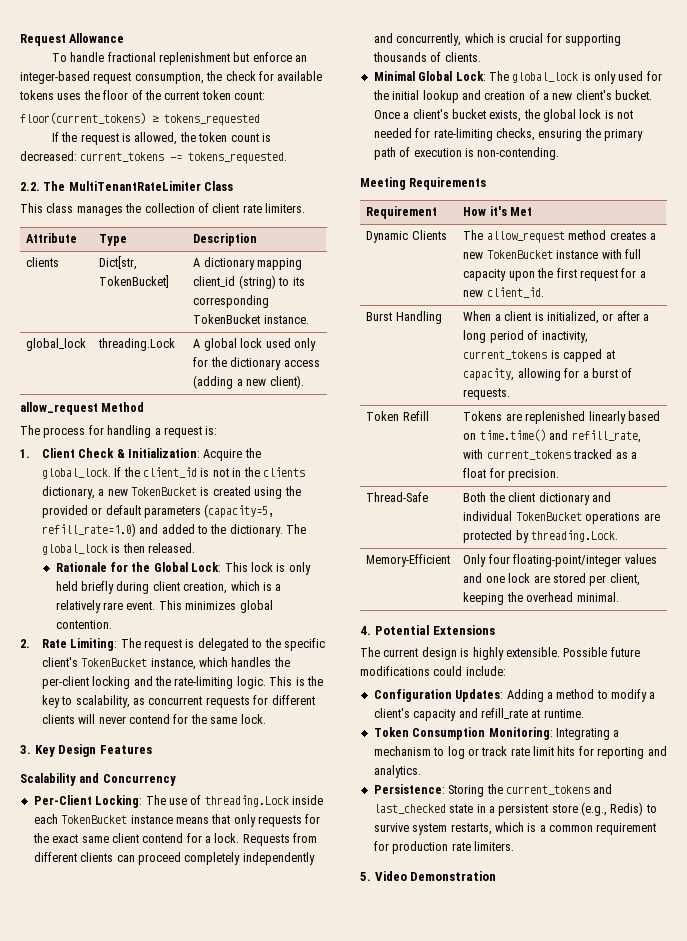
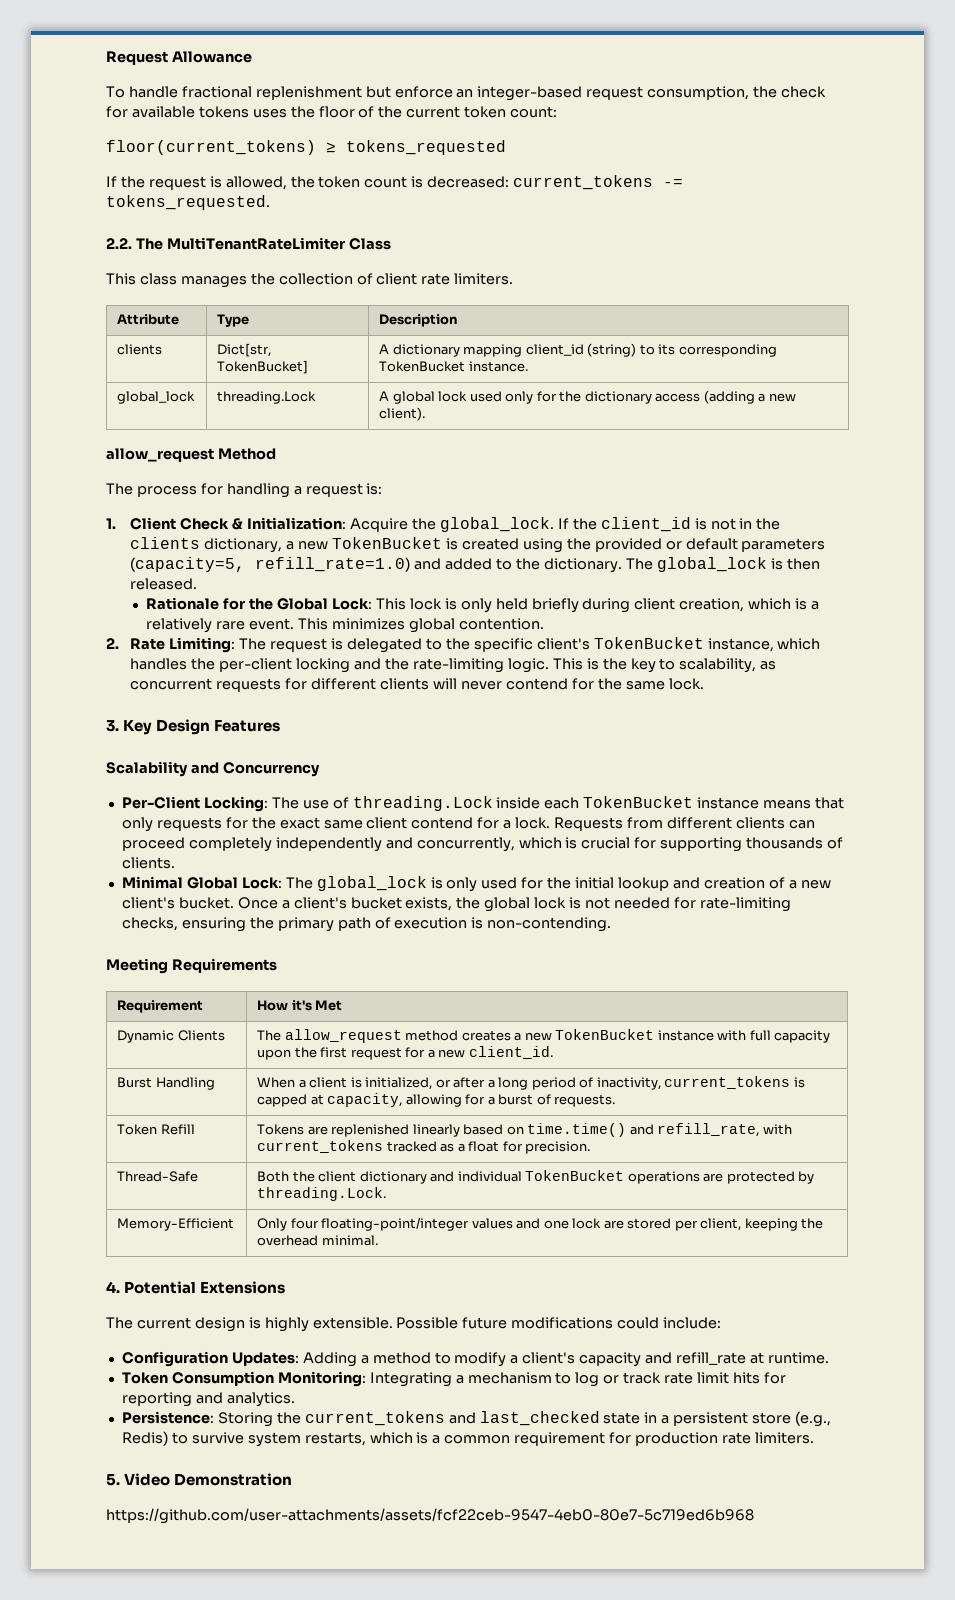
+ https://github.com/user-attachments/assets/fcf22ceb-9547-4eb0-80e7-5c719ed6b968

